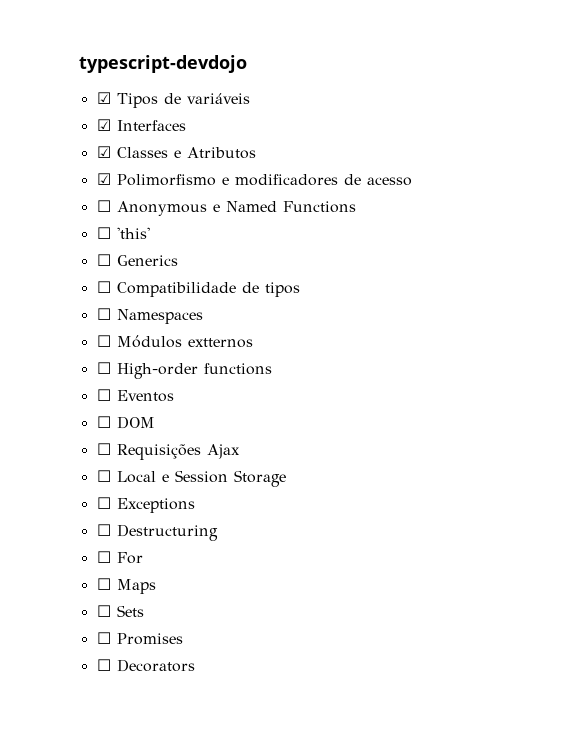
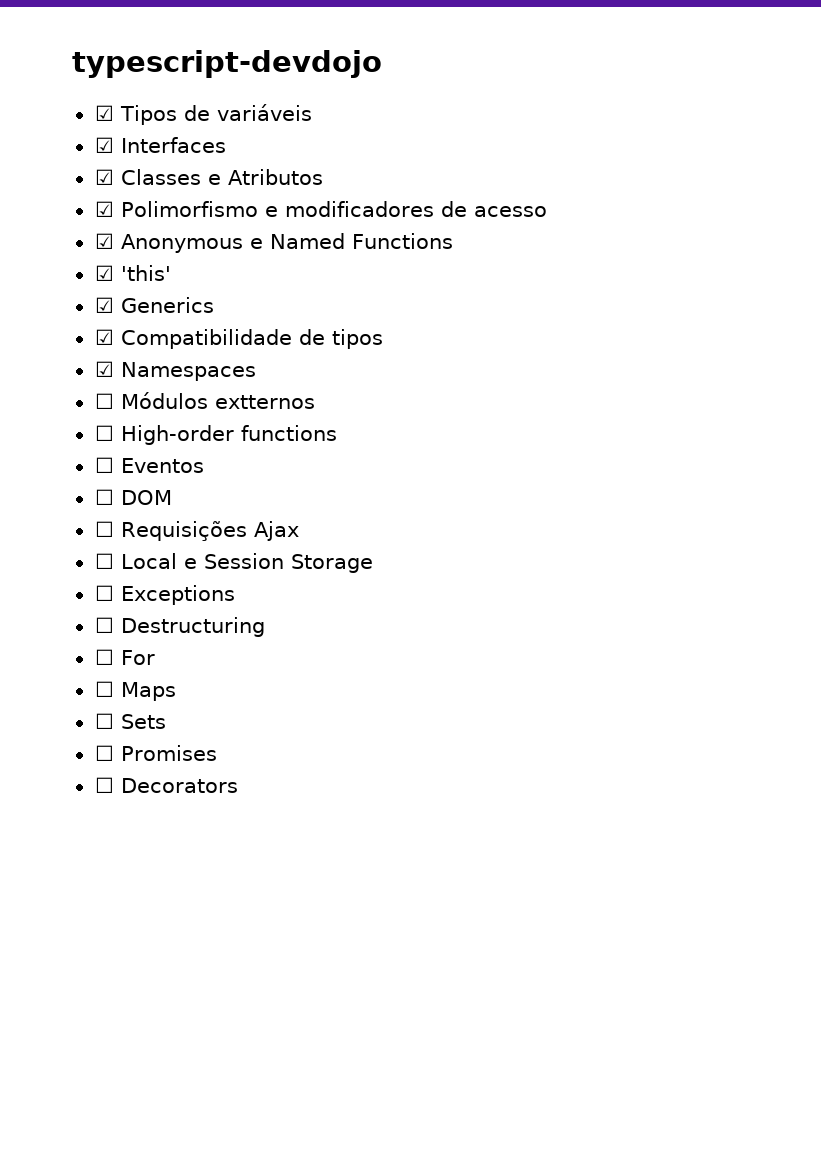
- ☐ Anonymous e Named Functions
+ ☑ Anonymous e Named Functions
- ☐ 'this'
+ ☑ 'this'
- ☐ Generics
+ ☑ Generics
- ☐ Compatibilidade de tipos
+ ☑ Compatibilidade de tipos
- ☐ Namespaces
+ ☑ Namespaces

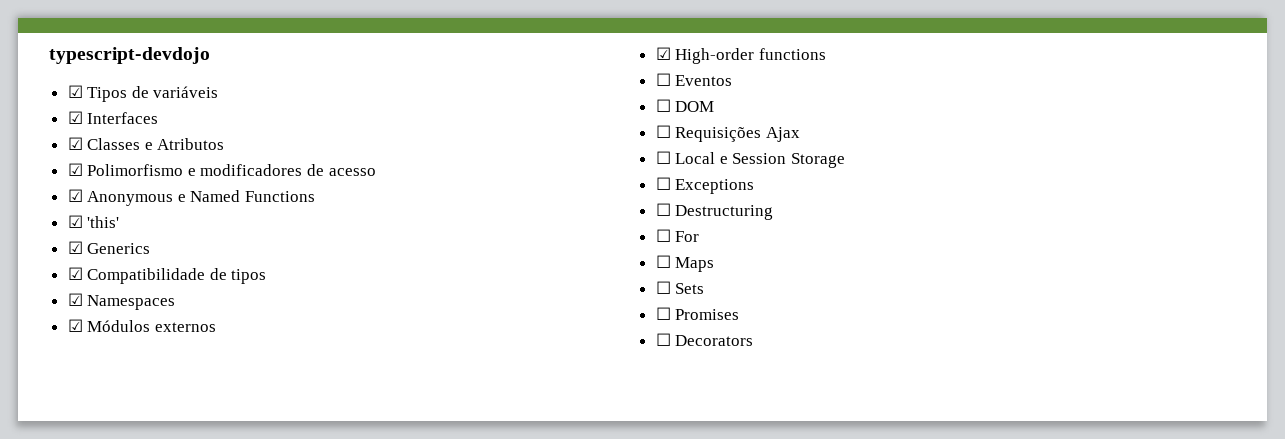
- ☐ Módulos extternos
- ☐ High-order functions
+ ☑ Módulos externos
+ ☑ High-order functions

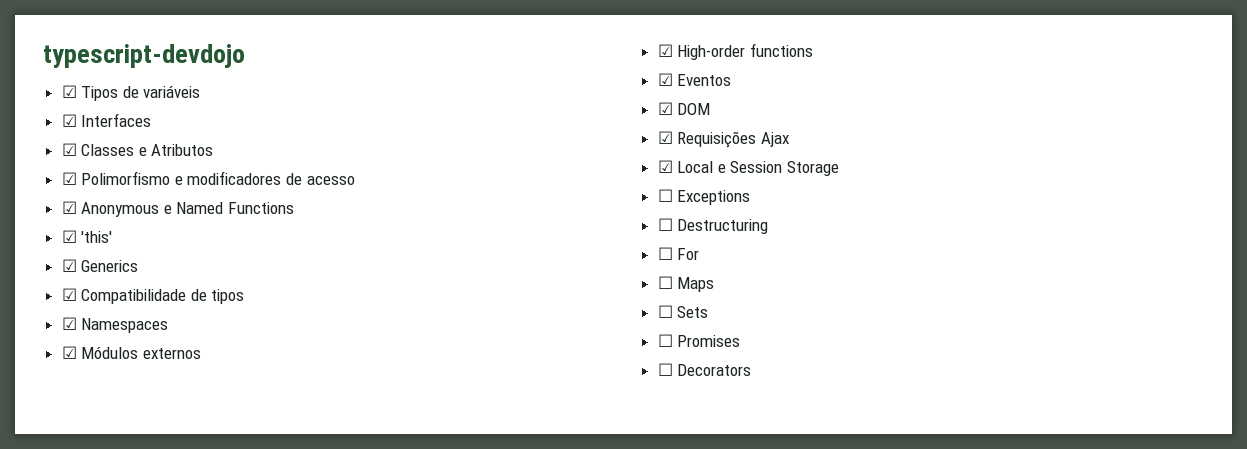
- ☐ Eventos
+ ☑ Eventos
- ☐ DOM
+ ☑ DOM
- ☐ Requisições Ajax
+ ☑ Requisições Ajax
- ☐ Local e Session Storage
+ ☑ Local e Session Storage

